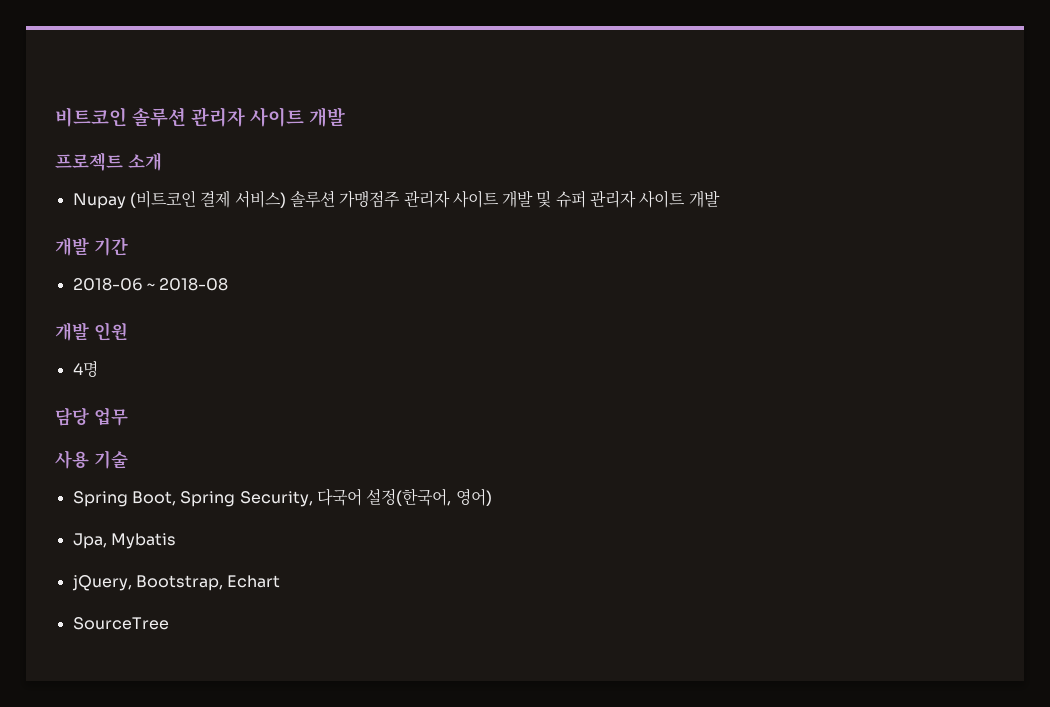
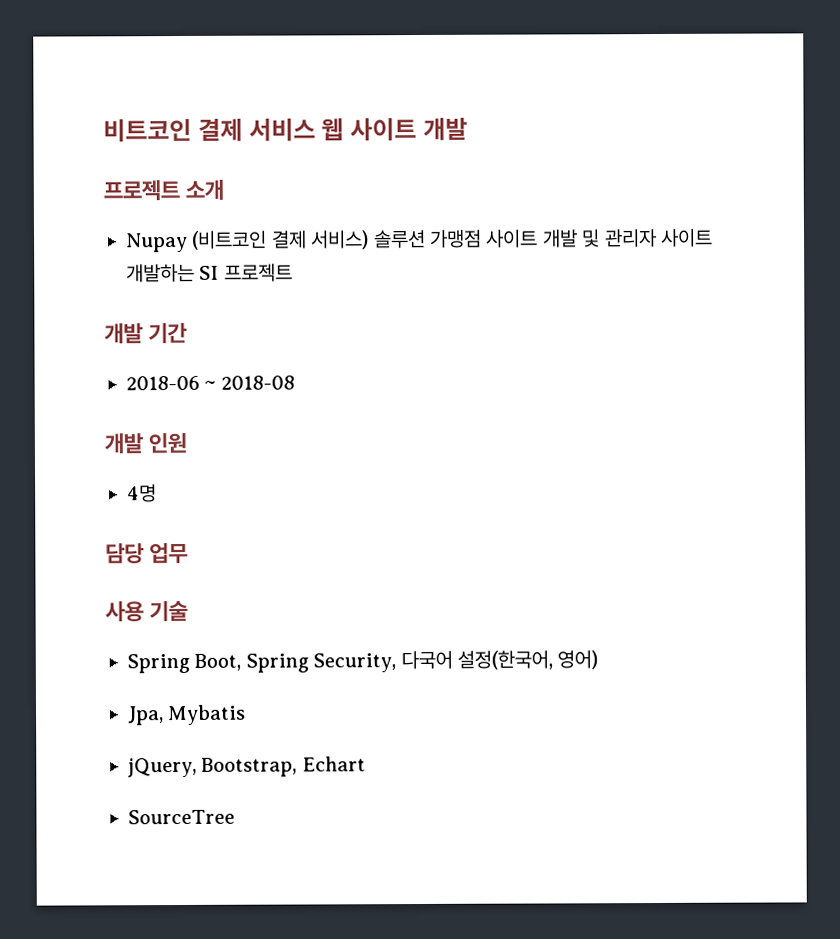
- 비트코인 솔루션 관리자 사이트 개발
+ 비트코인 결제 서비스 웹 사이트 개발
- Nupay (비트코인 결제 서비스) 솔루션 가맹점주 관리자 사이트 개발 및 슈퍼 관리자 사이트 개발
+ Nupay (비트코인 결제 서비스) 솔루션 가맹점 사이트 개발 및 관리자 사이트 개발하는 SI 프로젝트

